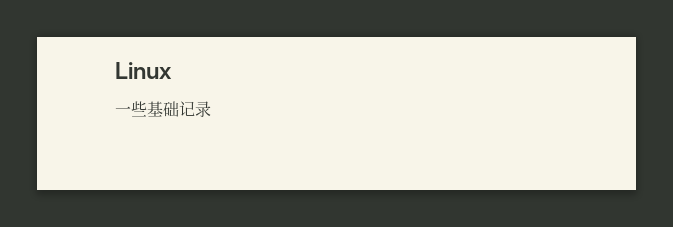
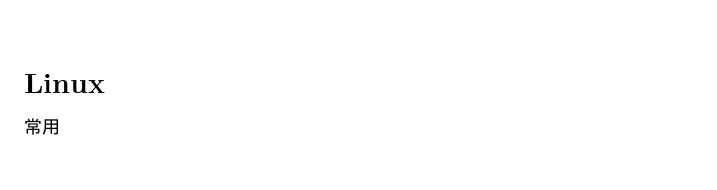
- 一些基础记录
+ 常用

